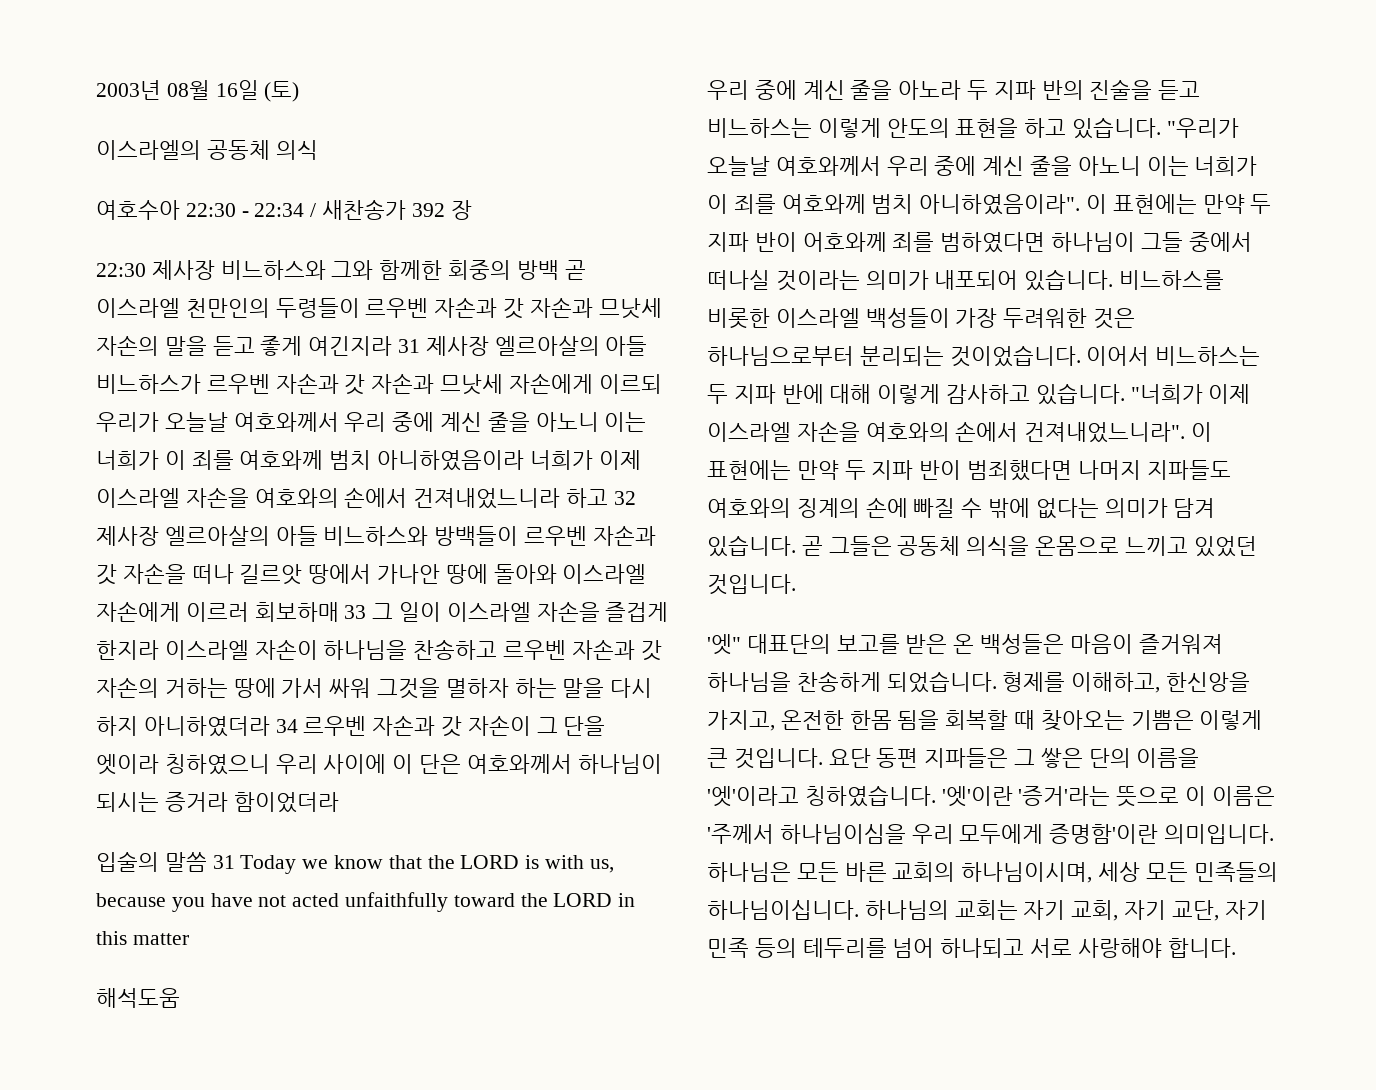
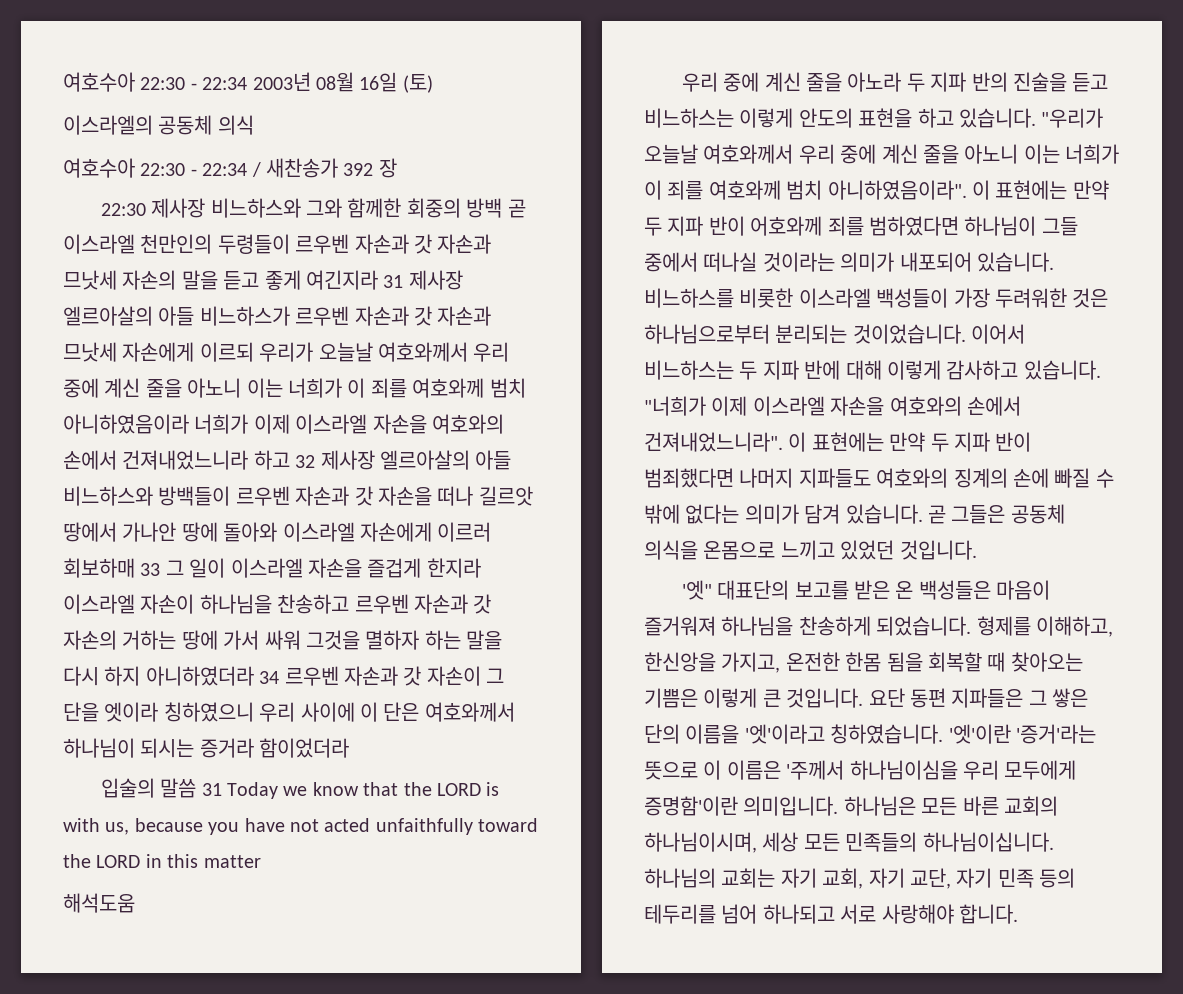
- 2003년 08월 16일 (토)
+ 여호수아 22:30 - 22:34 2003년 08월 16일 (토)

